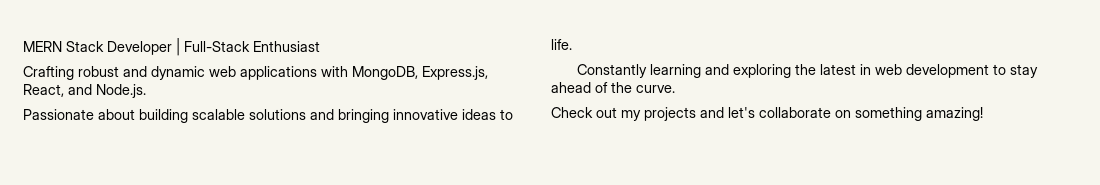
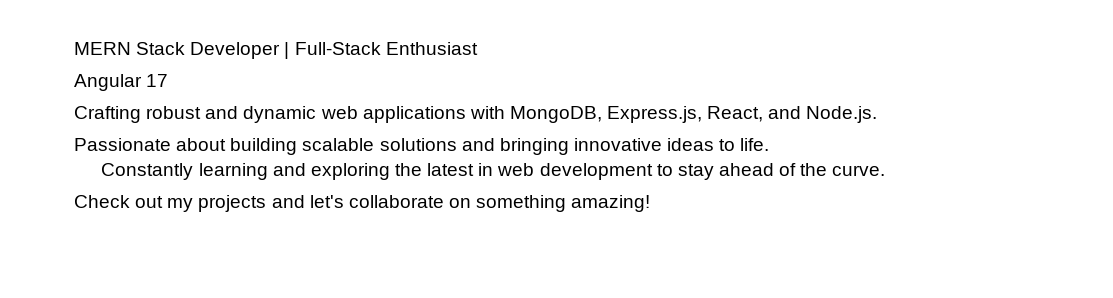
+ Angular 17

